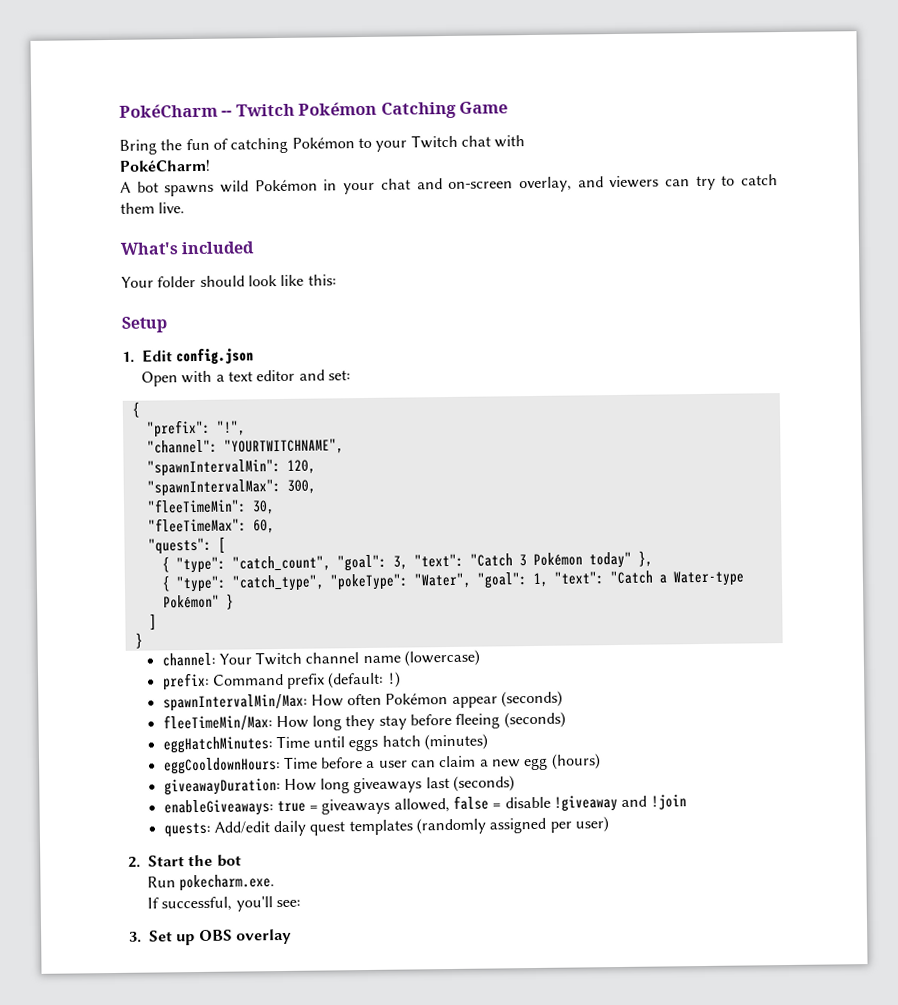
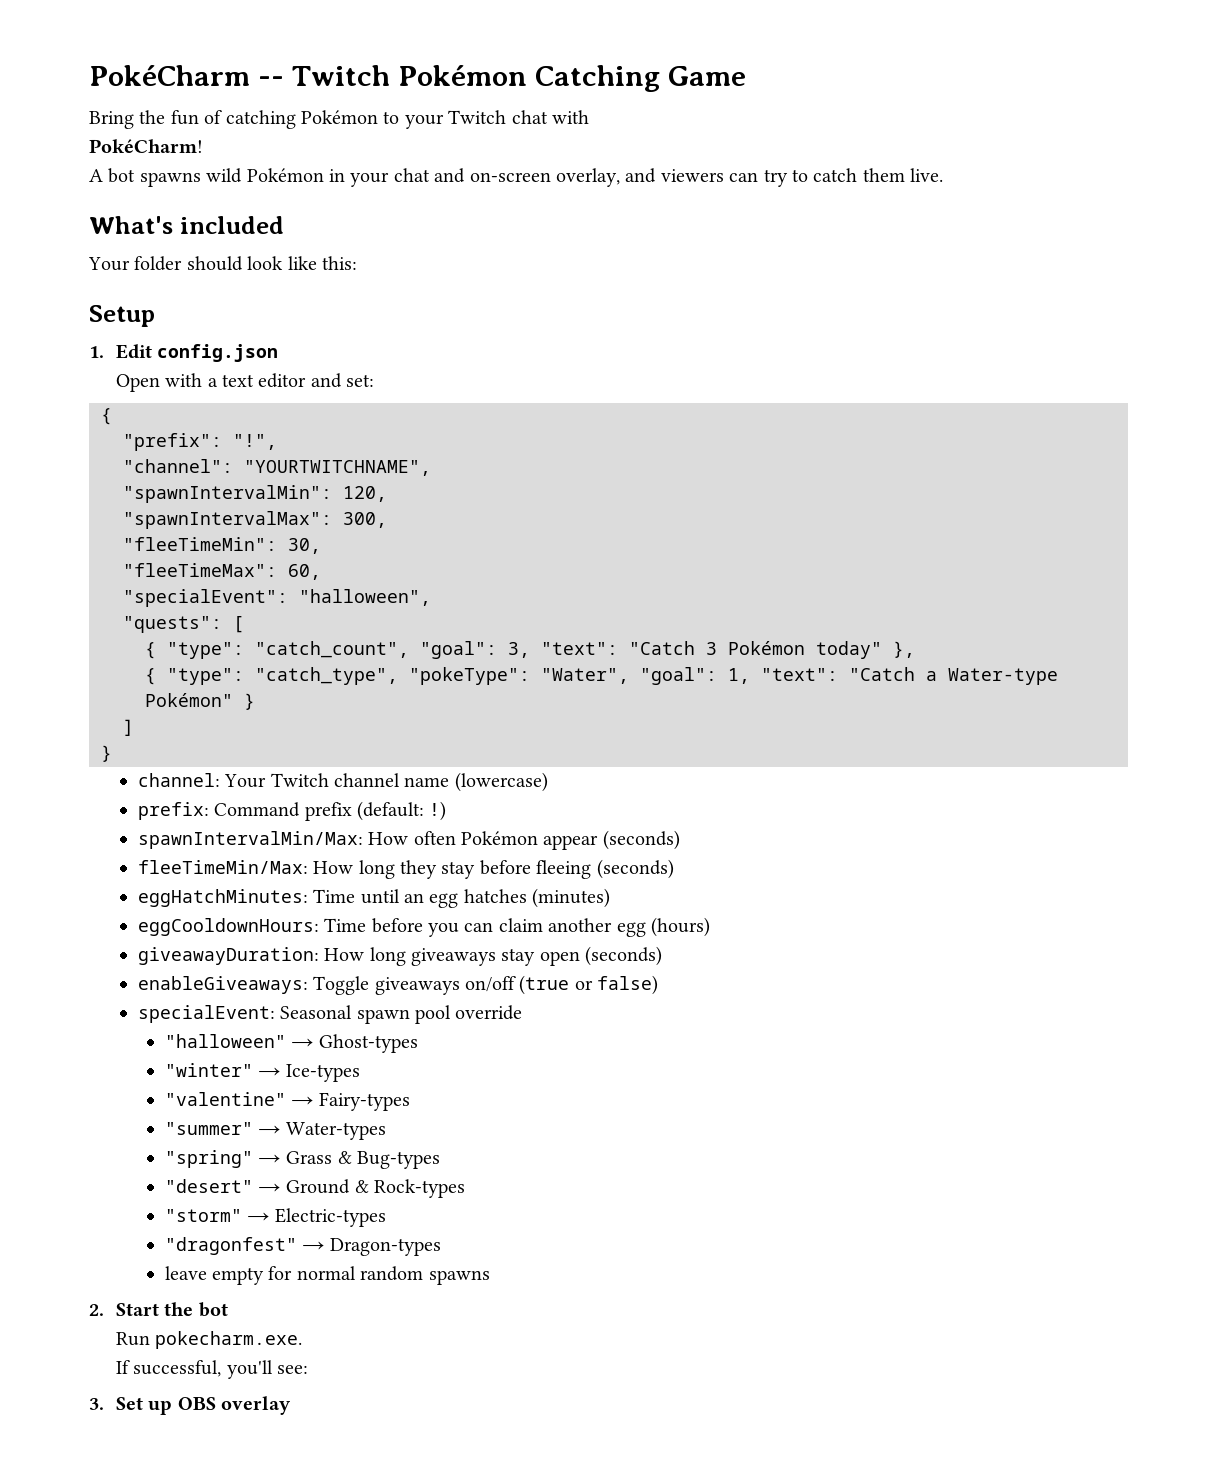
+ "specialEvent": "halloween",
- eggHatchMinutes: Time until eggs hatch (minutes)
+ eggHatchMinutes: Time until an egg hatches (minutes)
- eggCooldownHours: Time before a user can claim a new egg (hours)
+ eggCooldownHours: Time before you can claim another egg (hours)
- giveawayDuration: How long giveaways last (seconds)
+ giveawayDuration: How long giveaways stay open (seconds)
- enableGiveaways: true = giveaways allowed, false = disable !giveaway and !join
- quests: Add/edit daily quest templates (randomly assigned per user)
+ enableGiveaways: Toggle giveaways on/off (true or false)
+ specialEvent: Seasonal spawn pool override
+ "halloween" → Ghost-types
+ "winter" → Ice-types
+ "valentine" → Fairy-types
+ "summer" → Water-types
+ "spring" → Grass & Bug-types
+ "desert" → Ground & Rock-types
+ "storm" → Electric-types
+ "dragonfest" → Dragon-types
+ leave empty for normal random spawns

